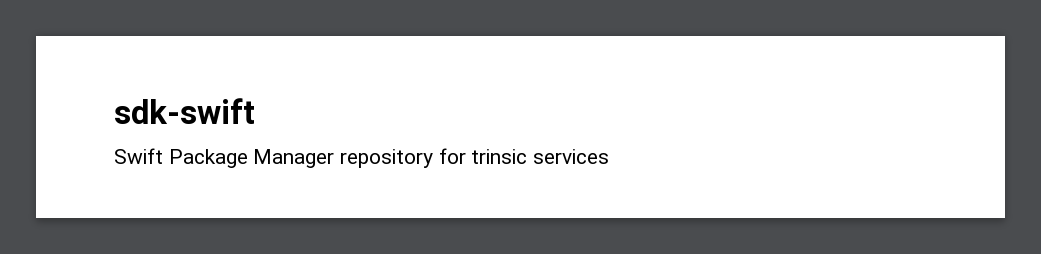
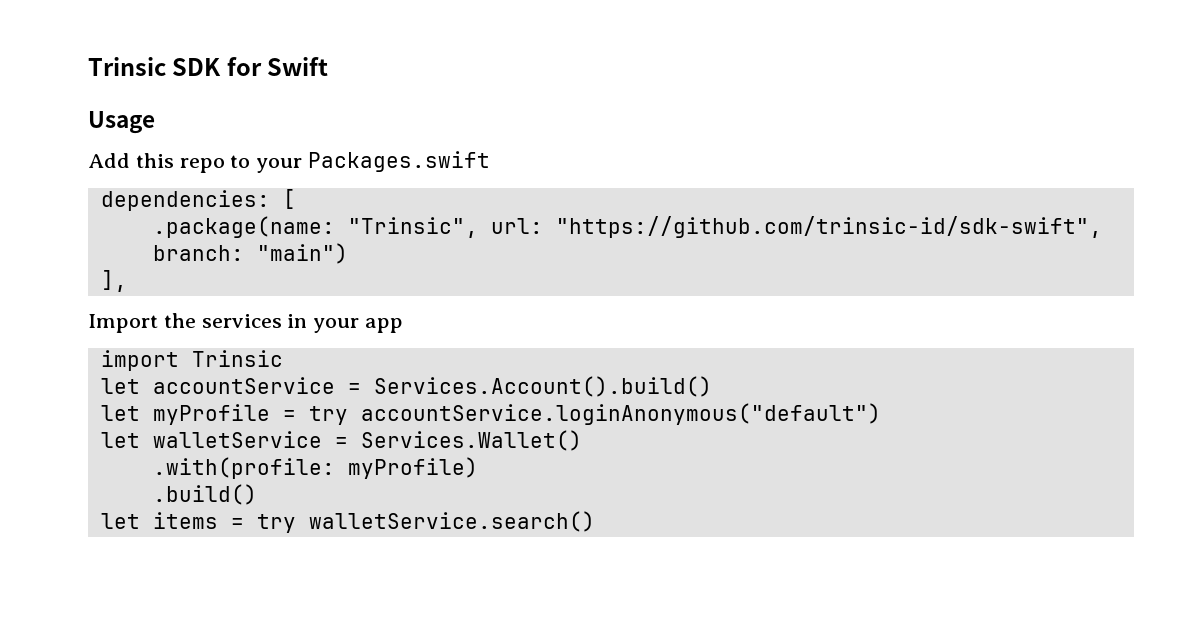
- sdk-swift
- Swift Package Manager repository for trinsic services
+ Trinsic SDK for Swift
+ Usage
+ Add this repo to your Packages.swift
+ dependencies: [
+ .package(name: "Trinsic", url: "https://github.com/trinsic-id/sdk-swift", branch: "main")
+ ],
+ Import the services in your app
+ import Trinsic
+ let accountService = Services.Account().build()
+ let myProfile = try accountService.loginAnonymous("default")
+ let walletService = Services.Wallet()
+ .with(profile: myProfile)
+ .build()
+ let items = try walletService.search()

